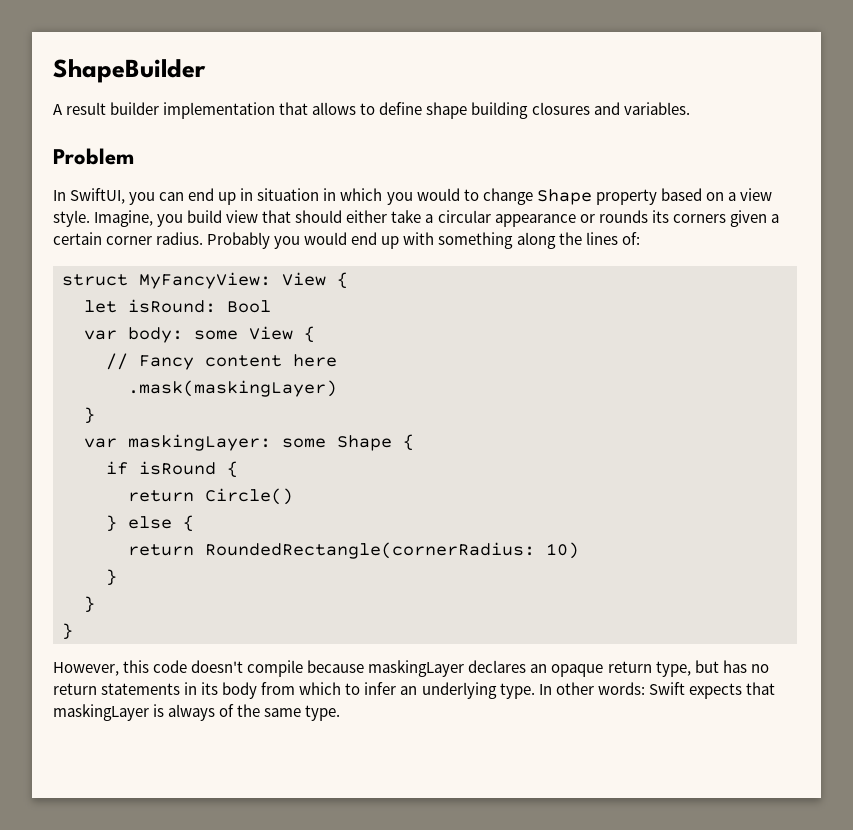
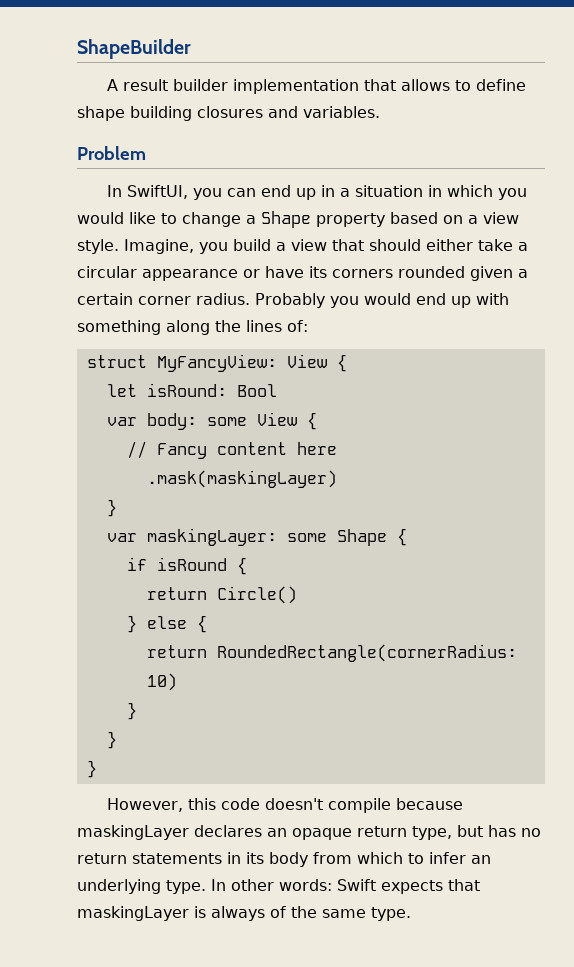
- In SwiftUI, you can end up in situation in which you would to change Shape property based on a view style.
+ In SwiftUI, you can end up in a situation in which you would like to change a Shape property based on a view style.
- Imagine, you build view that should either take a circular appearance or rounds its corners given a certain corner radius.
+ Imagine, you build a view that should either take a circular appearance or have its corners rounded given a certain corner radius.

